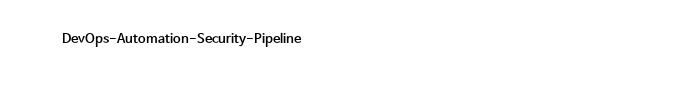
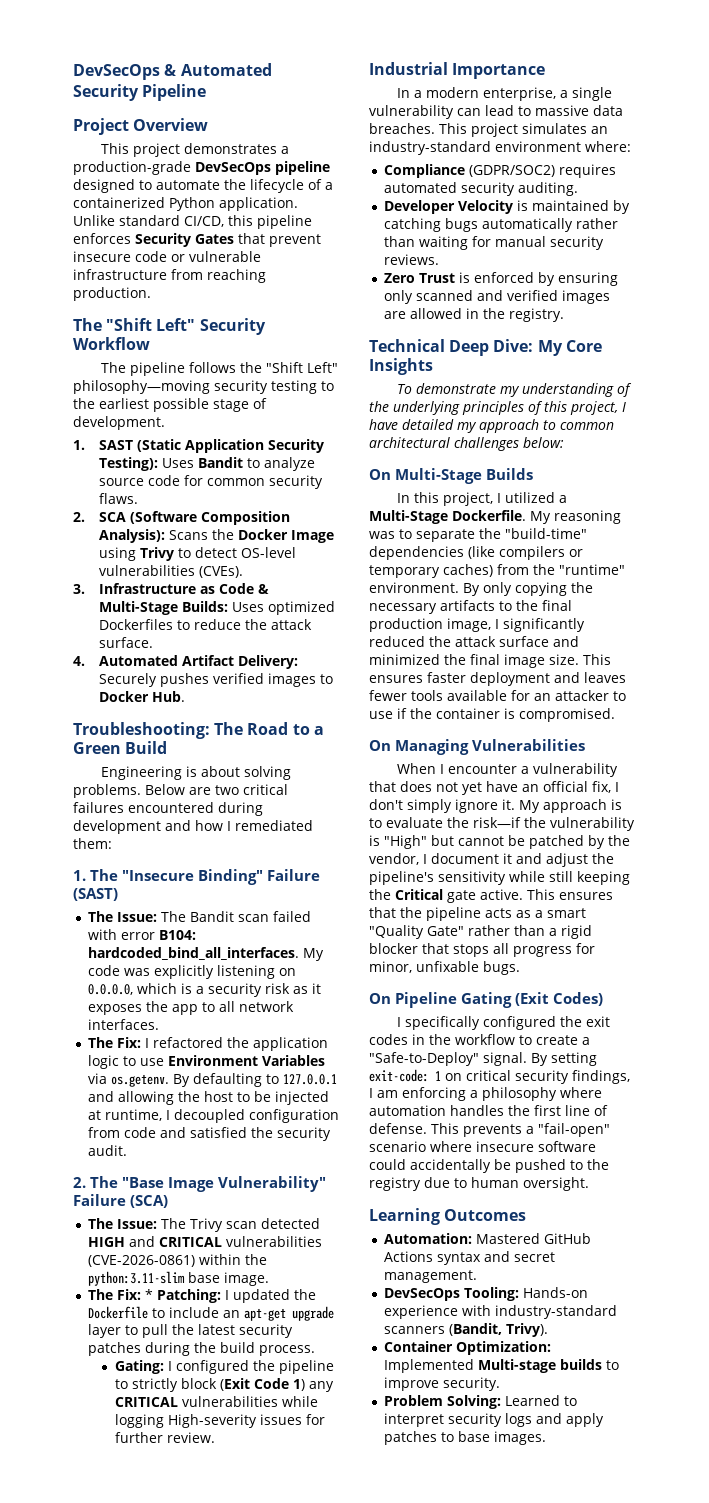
- DevOps-Automation-Security-Pipeline
+ DevSecOps & Automated Security Pipeline
+ Project Overview
+ This project demonstrates a production-grade DevSecOps pipeline designed to automate the lifecycle of a containerized Python application. Unlike standard CI/CD, this pipeline enforces Security Gates that prevent insecure code or vulnerable infrastructure from reaching production.
+ The "Shift Left" Security Workflow
+ The pipeline follows the "Shift Left" philosophy—moving security testing to the earliest possible stage of development.
+ 1. SAST (Static Application Security Testing): Uses Bandit to analyze source code for common security flaws.
+ 2. SCA (Software Composition Analysis): Scans the Docker Image using Trivy to detect OS-level vulnerabilities (CVEs).
+ 3. Infrastructure as Code & Multi-Stage Builds: Uses optimized Dockerfiles to reduce the attack surface.
+ 4. Automated Artifact Delivery: Securely pushes verified images to Docker Hub.
+ Troubleshooting: The Road to a Green Build
+ Engineering is about solving problems. Below are two critical failures encountered during development and how I remediated them:
+ 1. The "Insecure Binding" Failure (SAST)
+ The Issue: The Bandit scan failed with error B104: hardcoded_bind_all_interfaces. My code was explicitly listening on 0.0.0.0, which is a security risk as it exposes the app to all network interfaces.
+ The Fix: I refactored the application logic to use Environment Variables via os.getenv. By defaulting to 127.0.0.1 and allowing the host to be injected at runtime, I decoupled configuration from code and satisfied the security audit.
+ 2. The "Base Image Vulnerability" Failure (SCA)
+ The Issue: The Trivy scan detected HIGH and CRITICAL vulnerabilities (CVE-2026-0861) within the python:3.11-slim base image.
+ The Fix: * Patching: I updated the Dockerfile to include an apt-get upgrade layer to pull the latest security patches during the build process.
+ Gating: I configured the pipeline to strictly block (Exit Code 1) any CRITICAL vulnerabilities while logging High-severity issues for further review.
+ Industrial Importance
+ In a modern enterprise, a single vulnerability can lead to massive data breaches. This project simulates an industry-standard environment where:
+ Compliance (GDPR/SOC2) requires automated security auditing.
+ Developer Velocity is maintained by catching bugs automatically rather than waiting for manual security reviews.
+ Zero Trust is enforced by ensuring only scanned and verified images are allowed in the registry.
+ Technical Deep Dive: My Core Insights
+ To demonstrate my understanding of the underlying principles of this project, I have detailed my approach to common architectural challenges below:
+ On Multi-Stage Builds
+ In this project, I utilized a Multi-Stage Dockerfile. My reasoning was to separate the "build-time" dependencies (like compilers or temporary caches) from the "runtime" environment. By only copying the necessary artifacts to the final production image, I significantly reduced the attack surface and minimized the final image size. This ensures faster deployment and leaves fewer tools available for an attacker to use if the container is compromised.
+ On Managing Vulnerabilities
+ When I encounter a vulnerability that does not yet have an official fix, I don't simply ignore it. My approach is to evaluate the risk—if the vulnerability is "High" but cannot be patched by the vendor, I document it and adjust the pipeline's sensitivity while still keeping the Critical gate active. This ensures that the pipeline acts as a smart "Quality Gate" rather than a rigid blocker that stops all progress for minor, unfixable bugs.
+ On Pipeline Gating (Exit Codes)
+ I specifically configured the exit codes in the workflow to create a "Safe-to-Deploy" signal. By setting exit-code: 1 on critical security findings, I am enforcing a philosophy where automation handles the first line of defense. This prevents a "fail-open" scenario where insecure software could accidentally be pushed to the registry due to human oversight.
+ Learning Outcomes
+ Automation: Mastered GitHub Actions syntax and secret management.
+ DevSecOps Tooling: Hands-on experience with industry-standard scanners (Bandit, Trivy).
+ Container Optimization: Implemented Multi-stage builds to improve security.
+ Problem Solving: Learned to interpret security logs and apply patches to base images.

